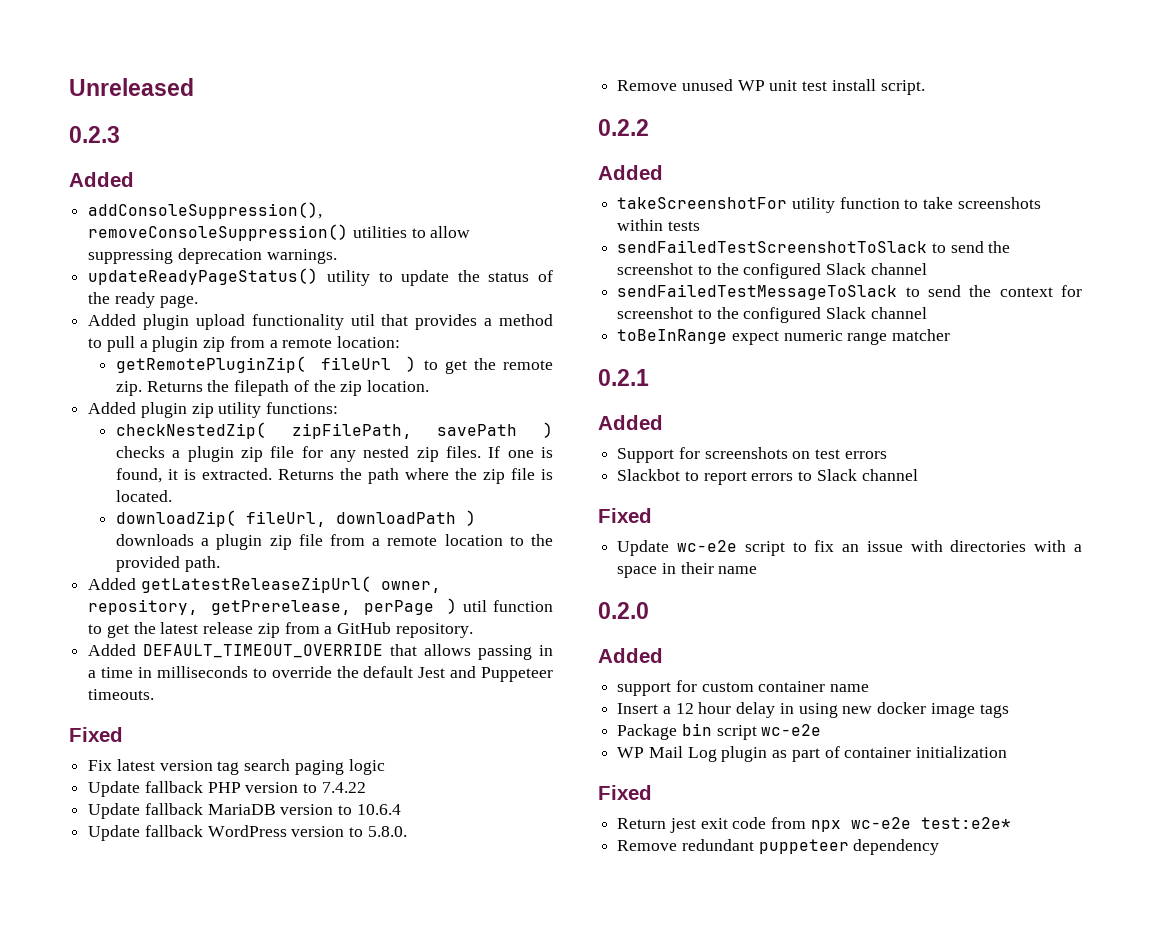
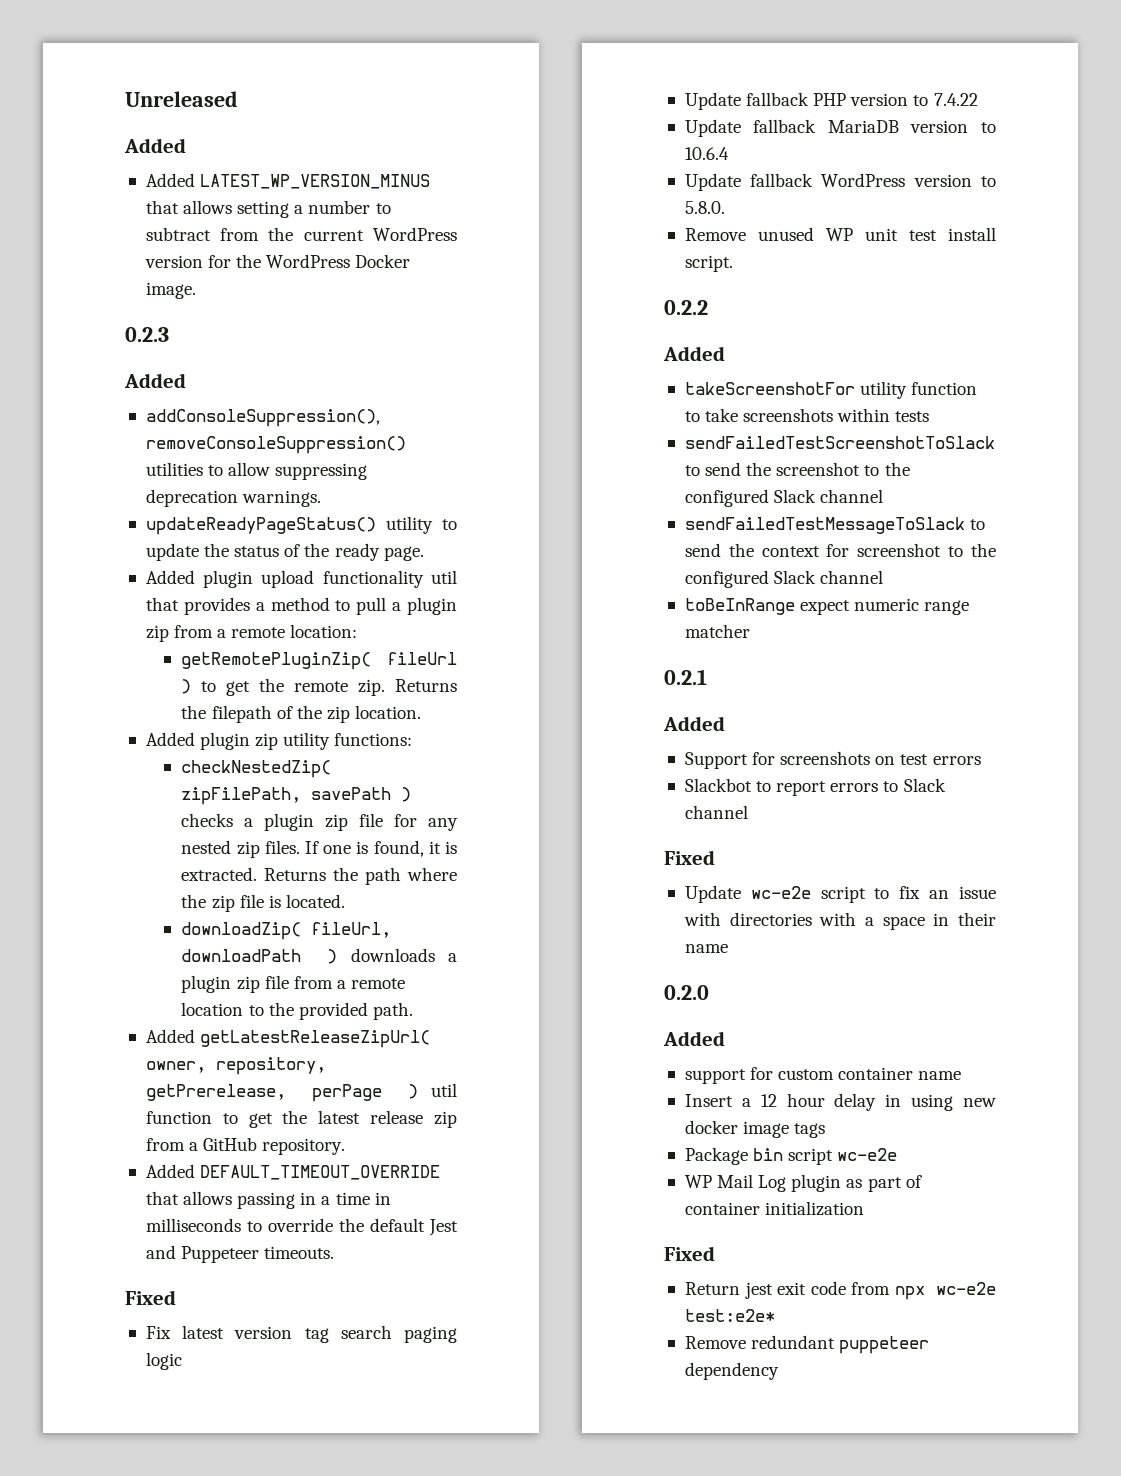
  Unreleased
+ Added
+ Added LATEST_WP_VERSION_MINUS that allows setting a number to subtract from the current WordPress version for the WordPress Docker image.

